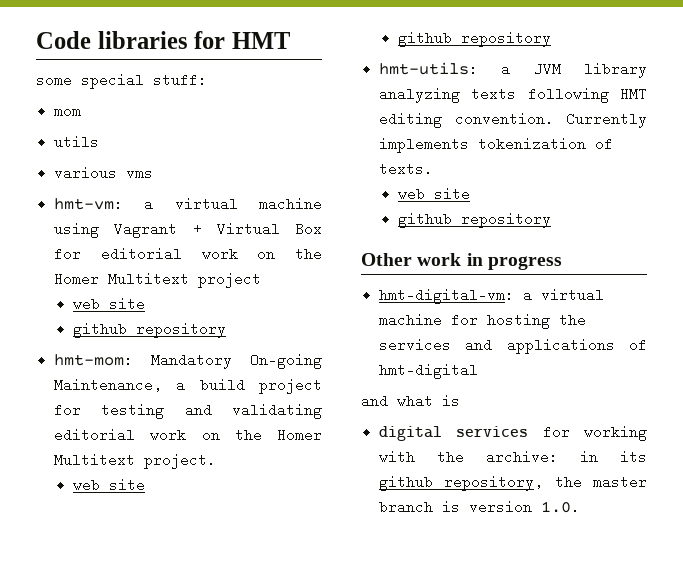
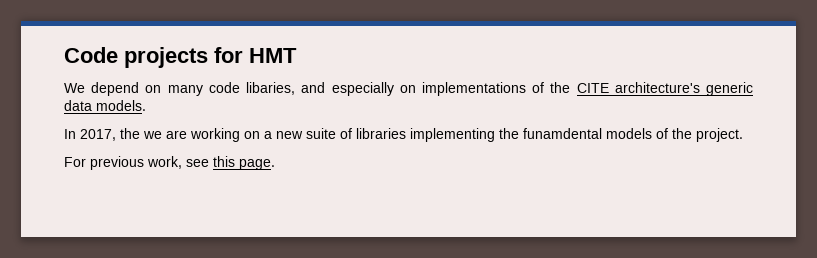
- Code libraries for HMT
+ Code projects for HMT
- some special stuff:
- mom
- utils
- various vms
- hmt-vm: a virtual machine using Vagrant + Virtual Box for editorial work on the Homer Multitext project
- web site
- github repository
- hmt-mom: Mandatory On-going Maintenance, a build project for testing and validating editorial work on the Homer Multitext project.
- web site
- github repository
- hmt-utils: a JVM library analyzing texts following HMT editing convention. Currently implements tokenization of texts.
- web site
- github repository
- Other work in progress
- hmt-digital-vm: a virtual machine for hosting the services and applications of hmt-digital
- and what is
- digital services for working with the archive: in its github repository, the master branch is version 1.0.
+ We depend on many code libaries, and especially on implementations of the CITE architecture's generic data models.
+ In 2017, the we are working on a new suite of libraries implementing the funamdental models of the project.
+ For previous work, see this page.

